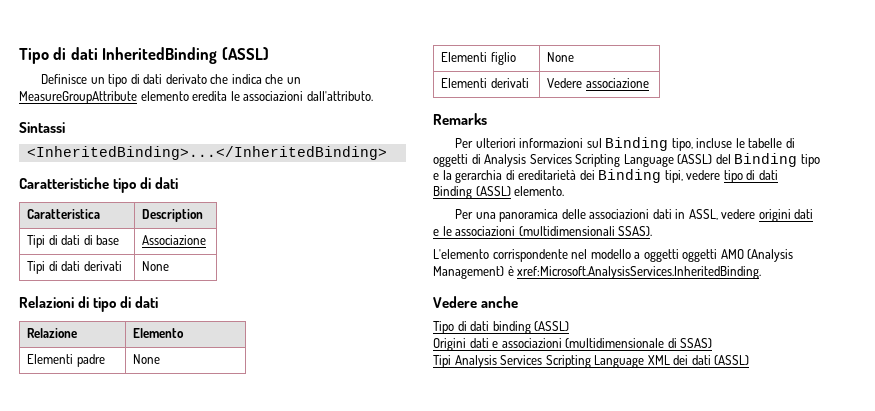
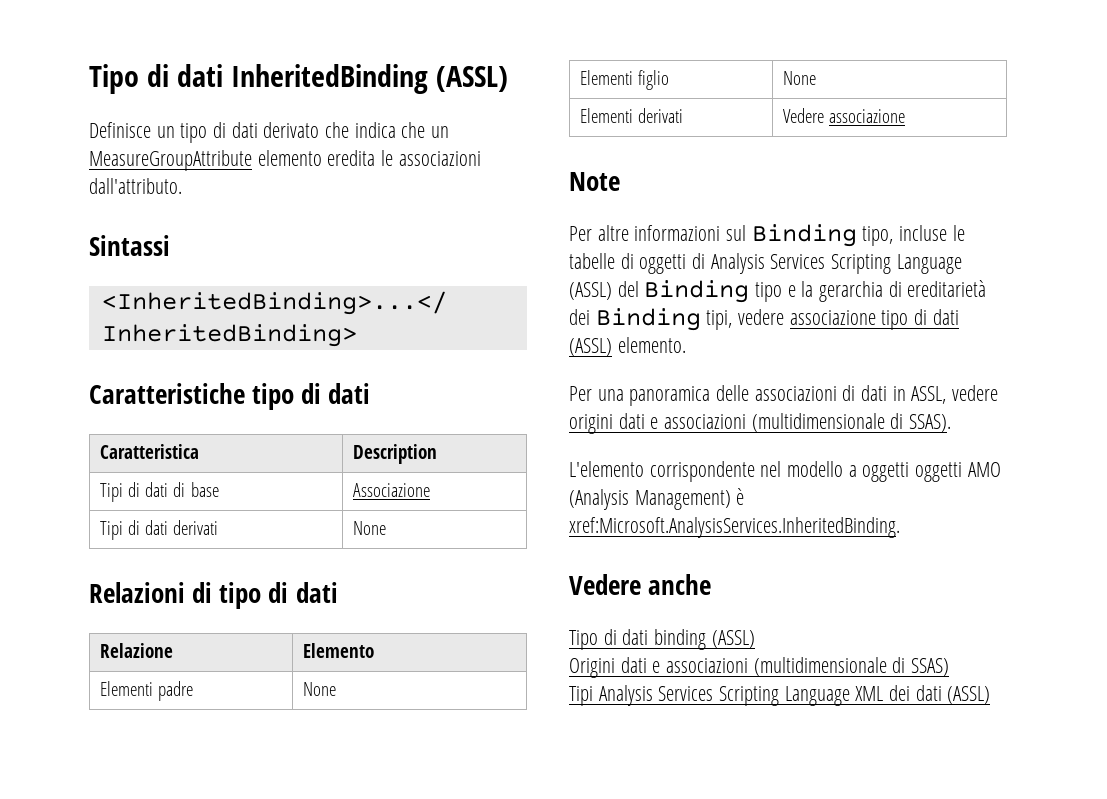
- Remarks
- Per ulteriori informazioni sul Binding tipo, incluse le tabelle di oggetti di Analysis Services Scripting Language (ASSL) del Binding tipo e la gerarchia di ereditarietà dei Binding tipi, vedere tipo di dati Binding (ASSL) elemento.
+ Note
+ Per altre informazioni sul Binding tipo, incluse le tabelle di oggetti di Analysis Services Scripting Language (ASSL) del Binding tipo e la gerarchia di ereditarietà dei Binding tipi, vedere associazione tipo di dati (ASSL) elemento.
- Per una panoramica delle associazioni dati in ASSL, vedere origini dati e le associazioni (multidimensionali SSAS).
+ Per una panoramica delle associazioni di dati in ASSL, vedere origini dati e associazioni (multidimensionale di SSAS).

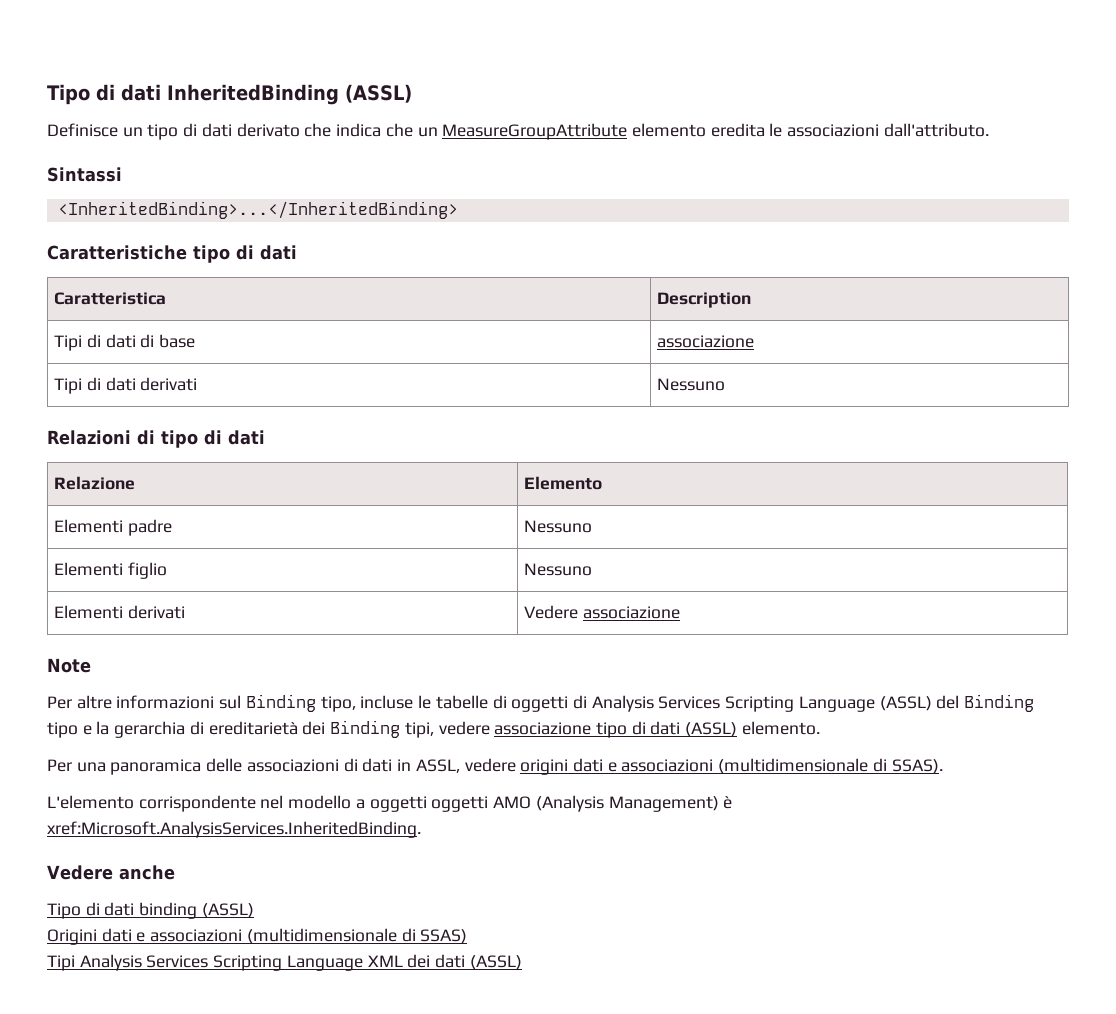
- Tipi di dati di base | Associazione
+ Tipi di dati di base | associazione
- Tipi di dati derivati | None
+ Tipi di dati derivati | Nessuno
- Elementi padre | None
+ Elementi padre | Nessuno
- Elementi figlio | None
+ Elementi figlio | Nessuno

